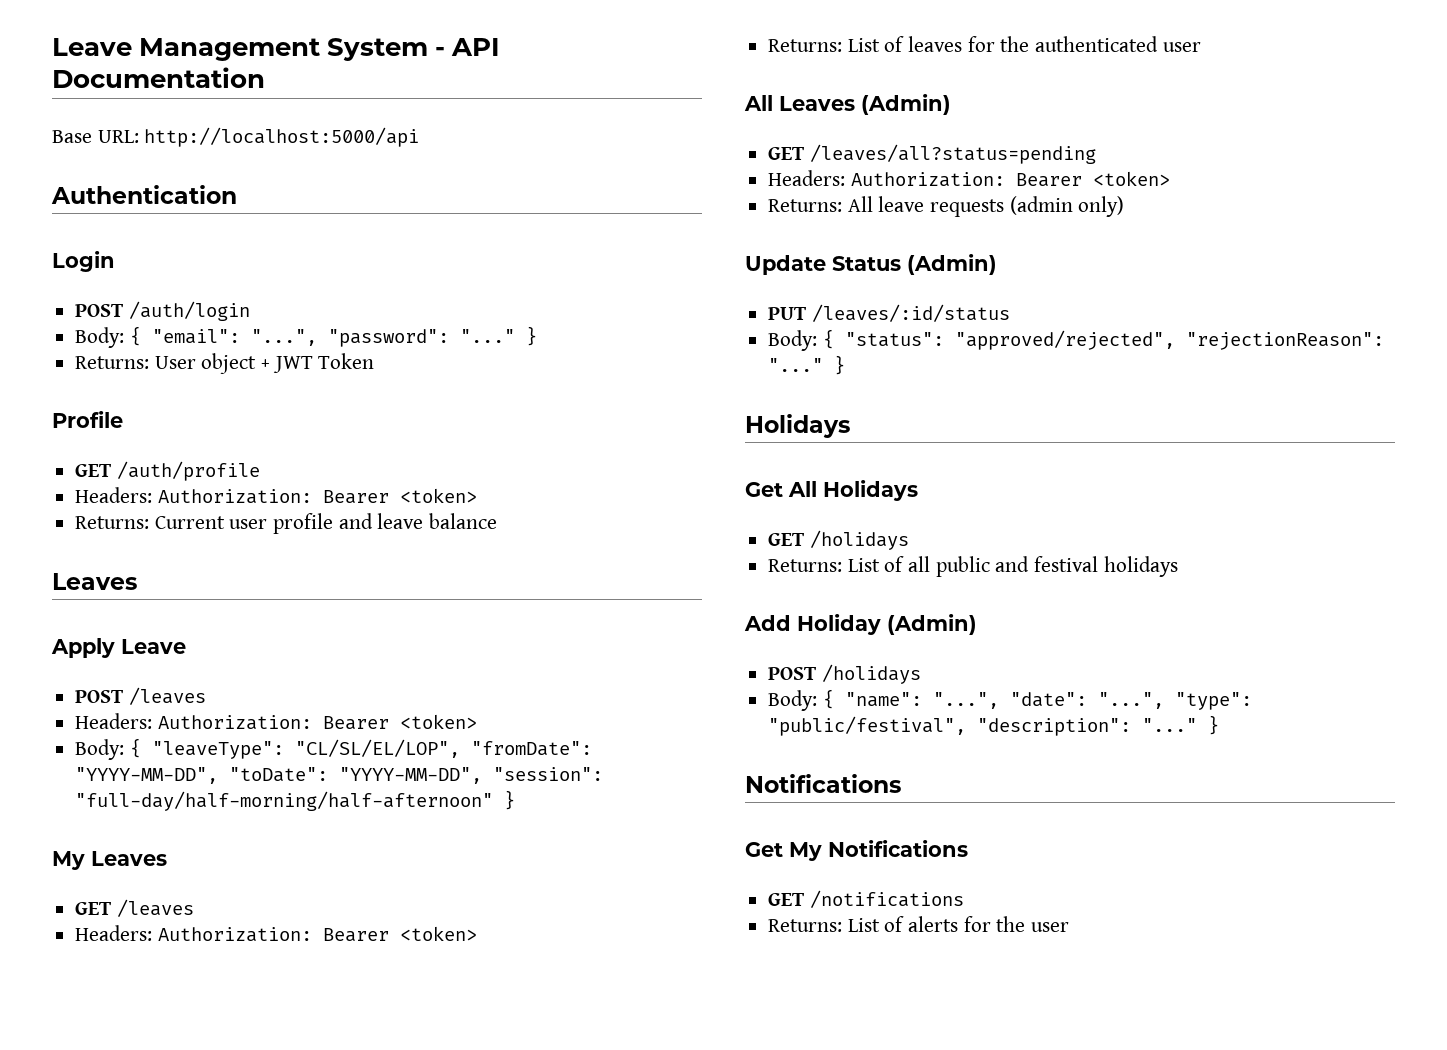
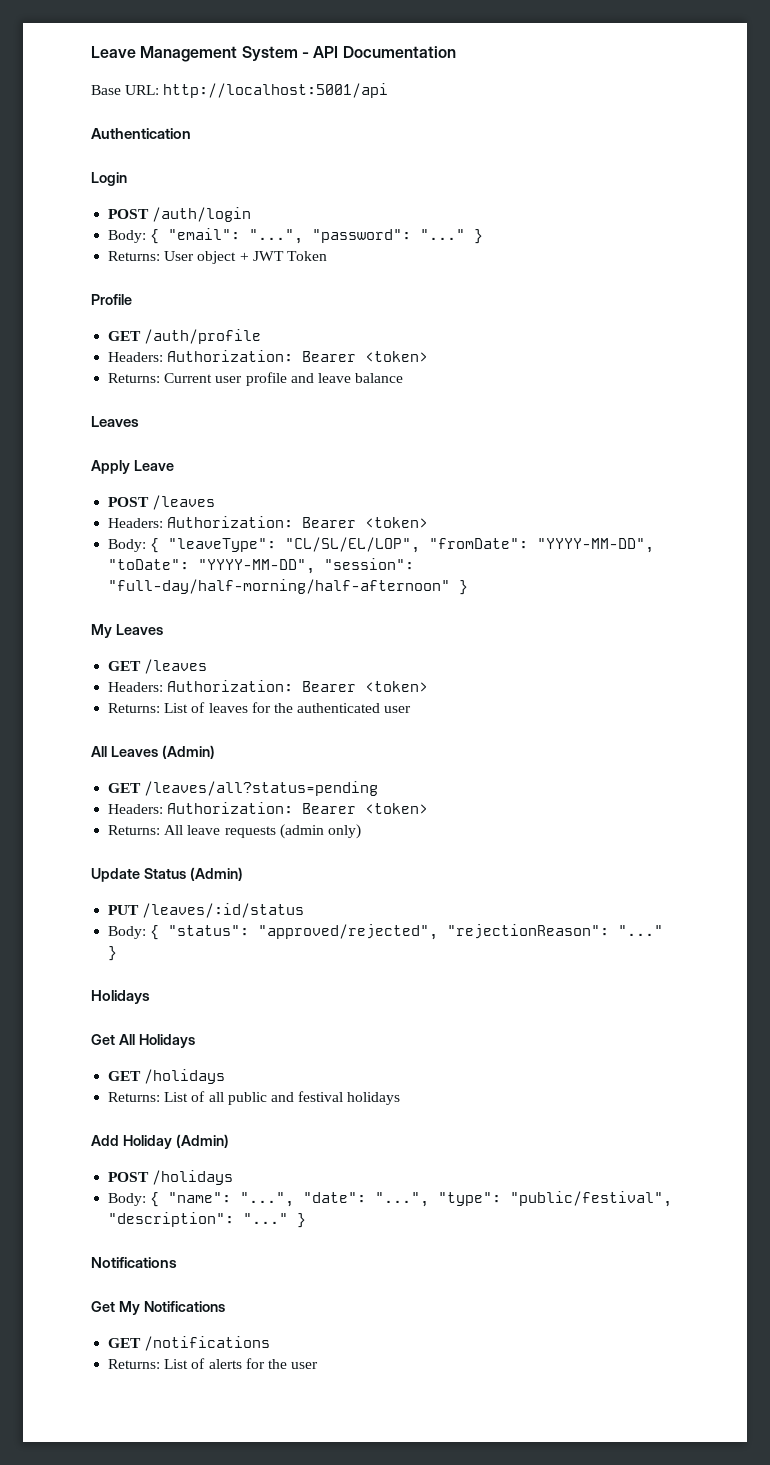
- Base URL: http://localhost:5000/api
+ Base URL: http://localhost:5001/api

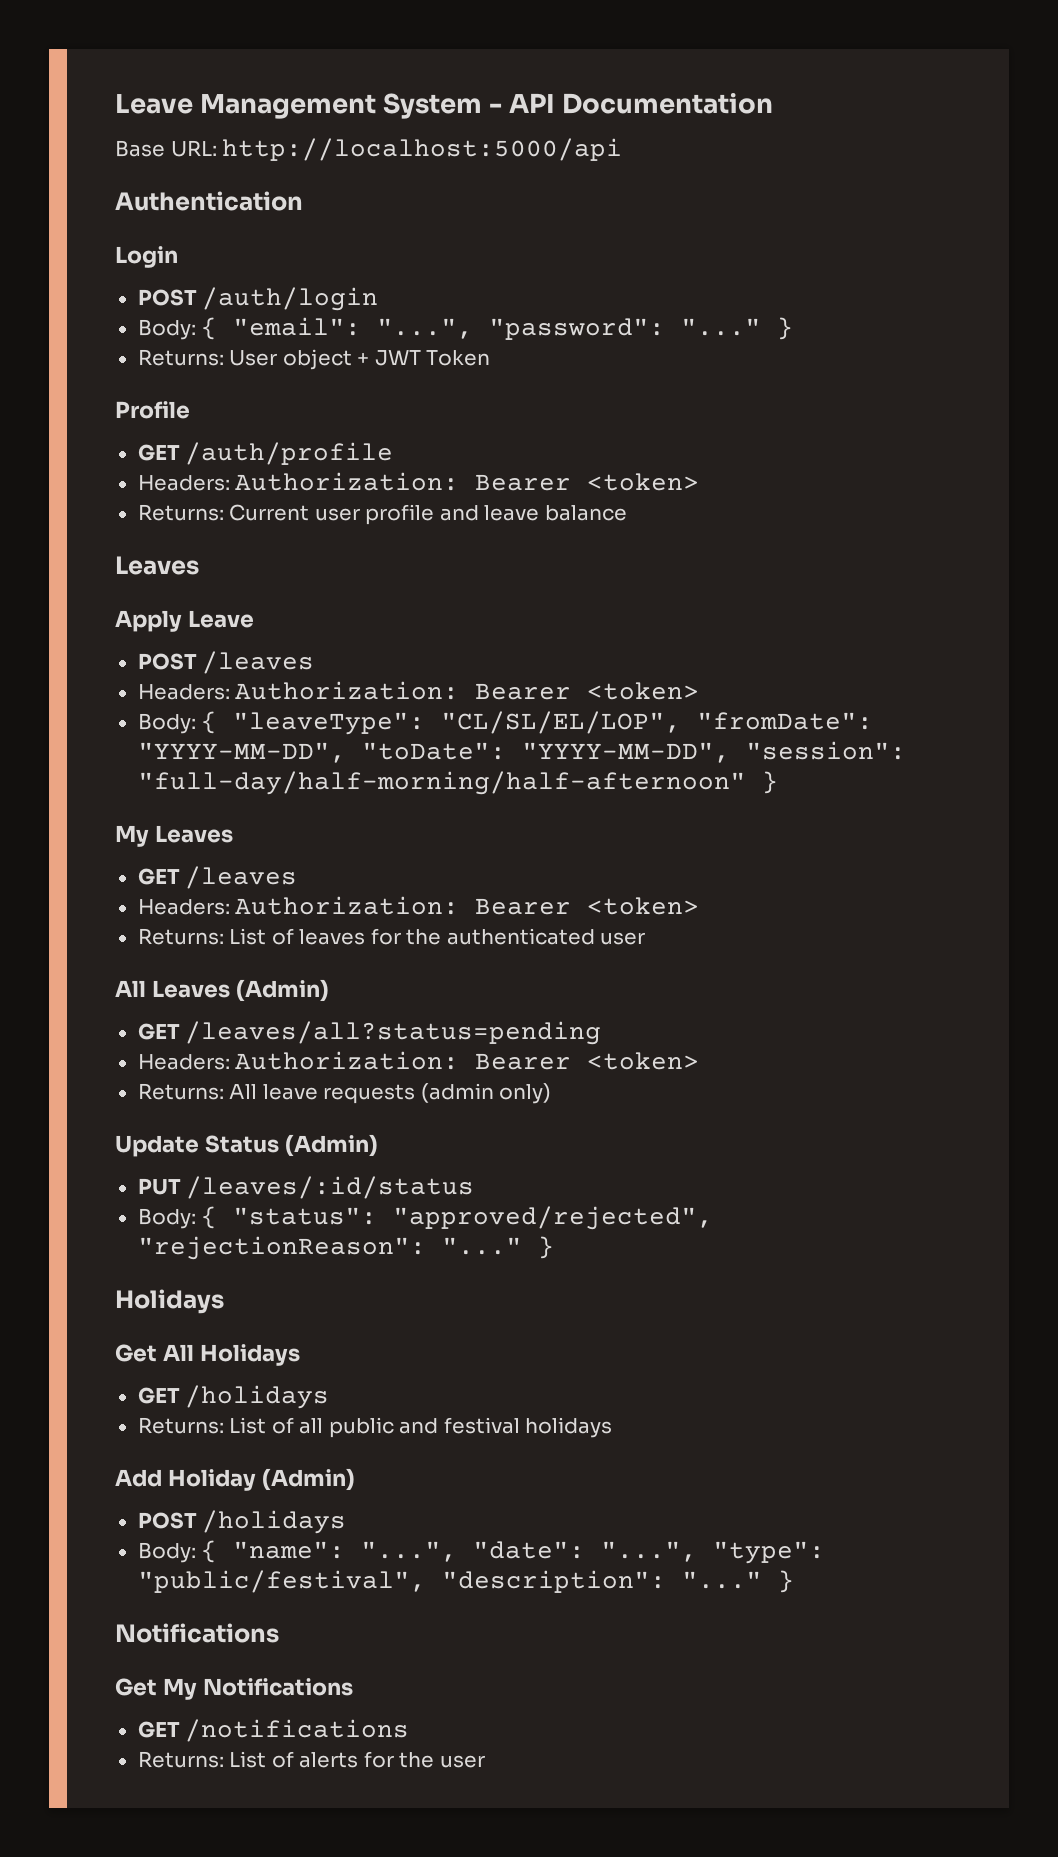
- Base URL: http://localhost:5001/api
+ Base URL: http://localhost:5000/api

